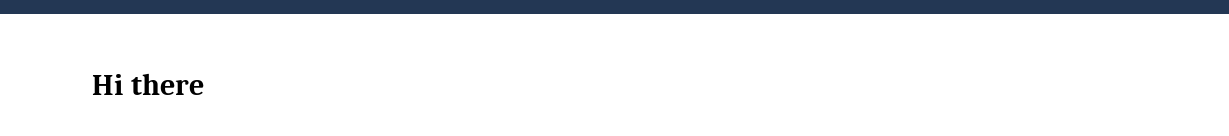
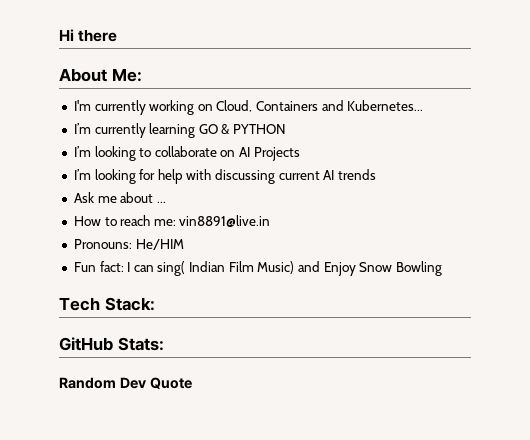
+ About Me:
+ I'm currently working on Cloud, Containers and Kubernetes...
+ I’m currently learning GO & PYTHON
+ I’m looking to collaborate on AI Projects
+ I’m looking for help with discussing current AI trends
+ Ask me about ...
+ How to reach me: vin8891@live.in
+ Pronouns: He/HIM
+ Fun fact: I can sing( Indian Film Music) and Enjoy Snow Bowling
+ Tech Stack:
+ GitHub Stats:
+ Random Dev Quote

